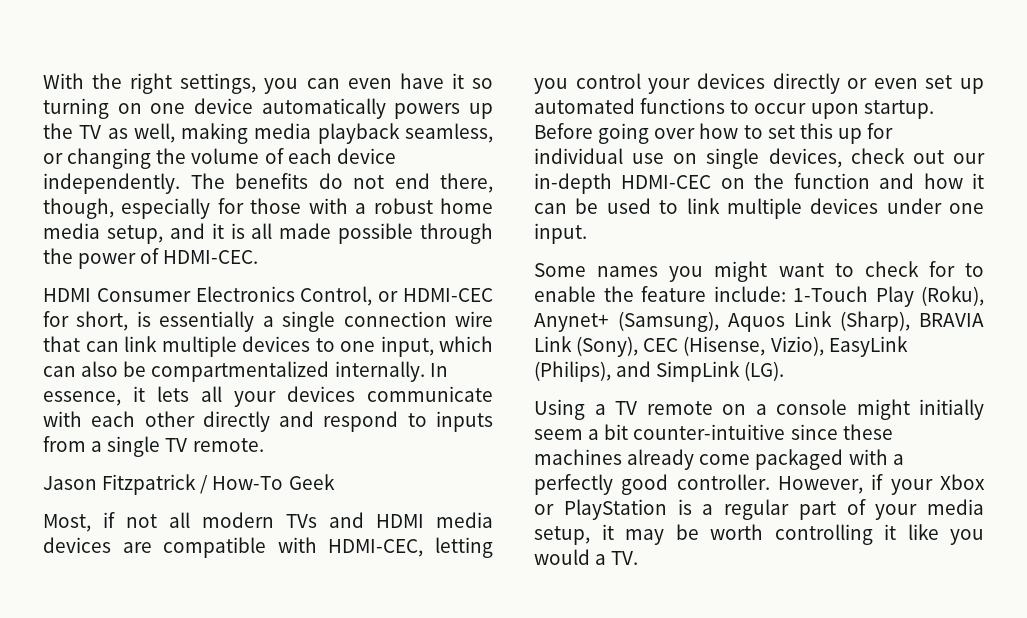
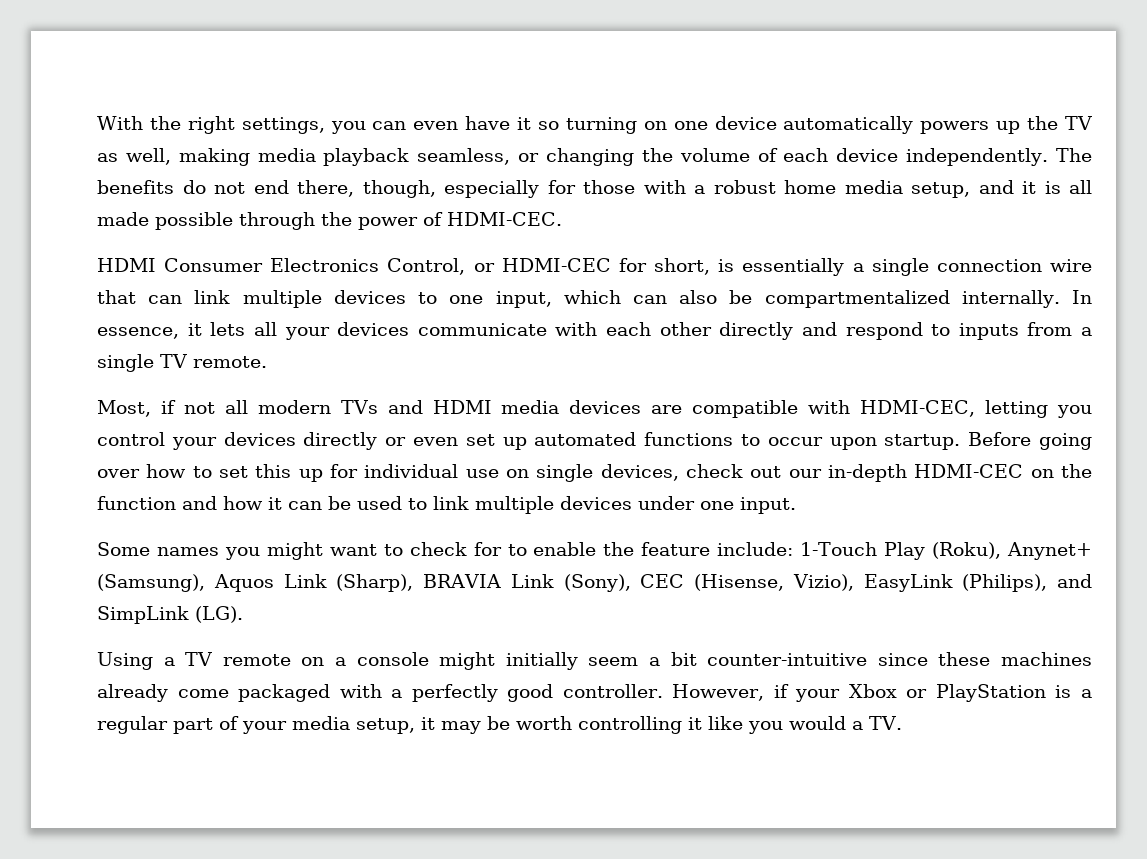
- Jason Fitzpatrick / How-To Geek

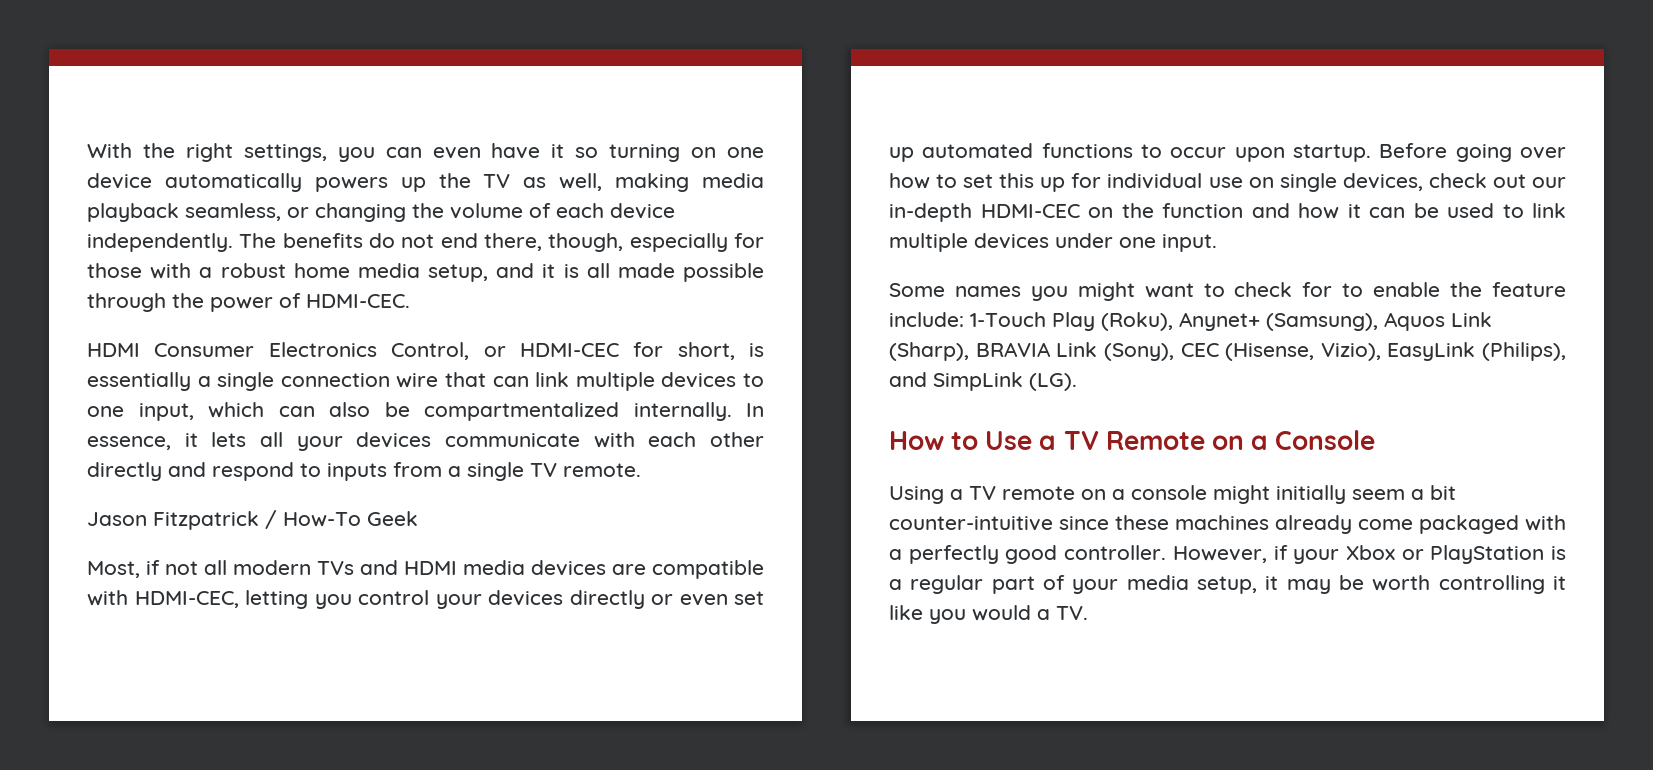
+ Jason Fitzpatrick / How-To Geek
+ How to Use a TV Remote on a Console

